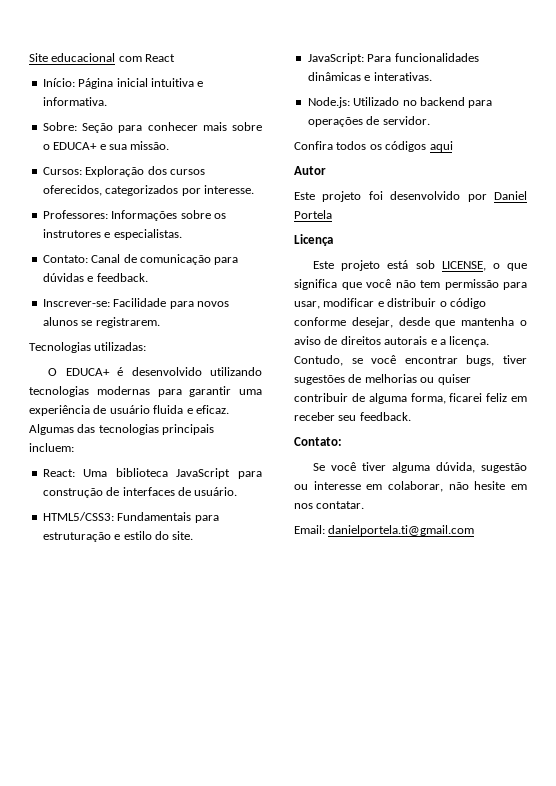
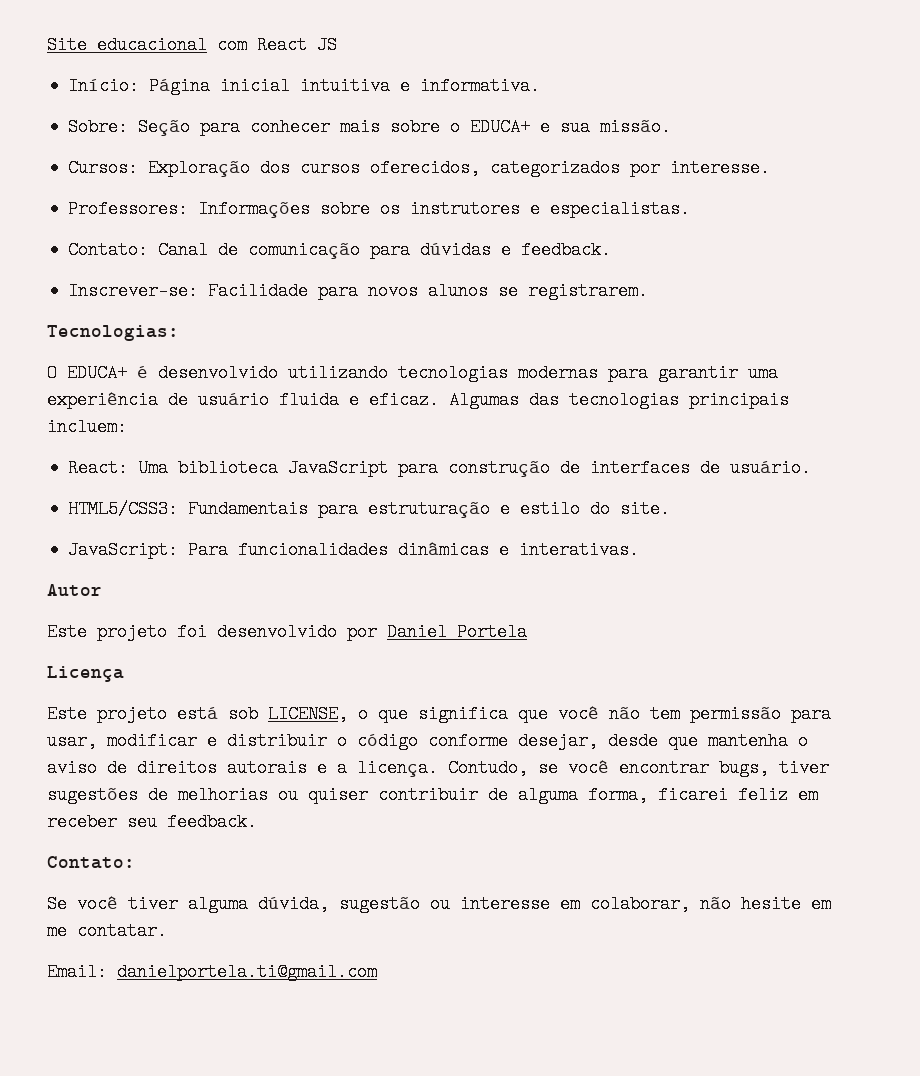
- Site educacional com React
+ Site educacional com React JS
- Tecnologias utilizadas:
+ Tecnologias:
- Node.js: Utilizado no backend para operações de servidor.
- Confira todos os códigos aqui
- Se você tiver alguma dúvida, sugestão ou interesse em colaborar, não hesite em nos contatar.
+ Se você tiver alguma dúvida, sugestão ou interesse em colaborar, não hesite em me contatar.

